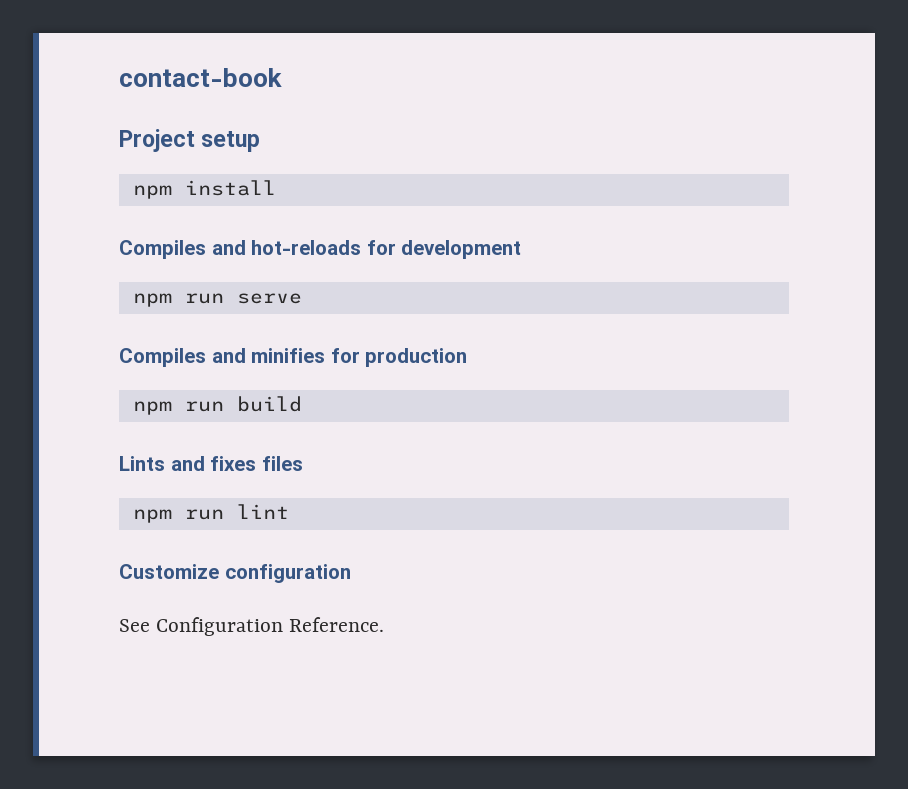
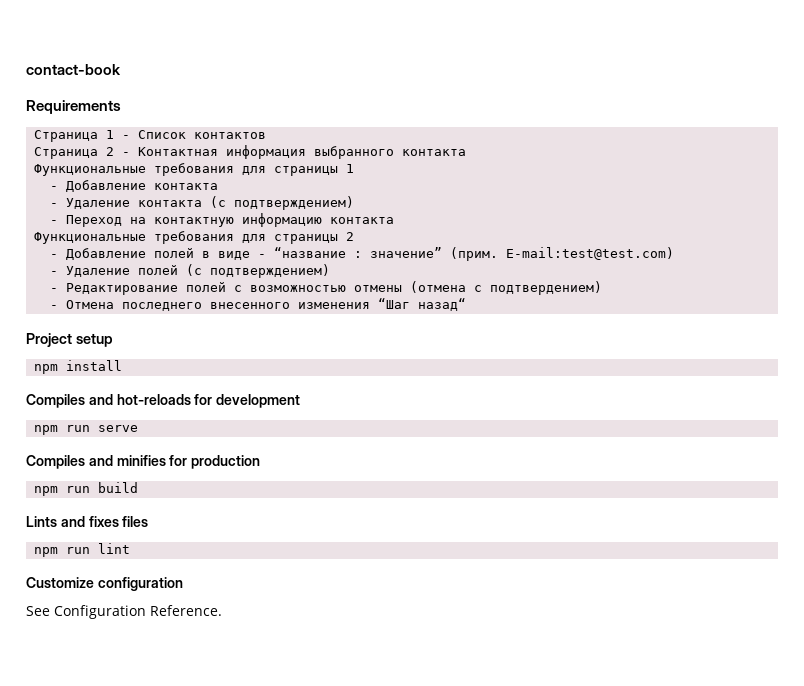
+ Requirements
+ Страница 1 - Список контактов
+ Страница 2 - Контактная информация выбранного контакта
+ Функциональные требования для страницы 1
+ - Добавление контакта
+ - Удаление контакта (с подтверждением)
+ - Переход на контактную информацию контакта
+ Функциональные требования для страницы 2
+ - Добавление полей в виде - “название : значение” (прим. E-mail:test@test.com)
+ - Удаление полей (с подтверждением)
+ - Редактирование полей с возможностью отмены (отмена с подтвердением)
+ - Отмена последнего внесенного изменения “Шаг назад“

